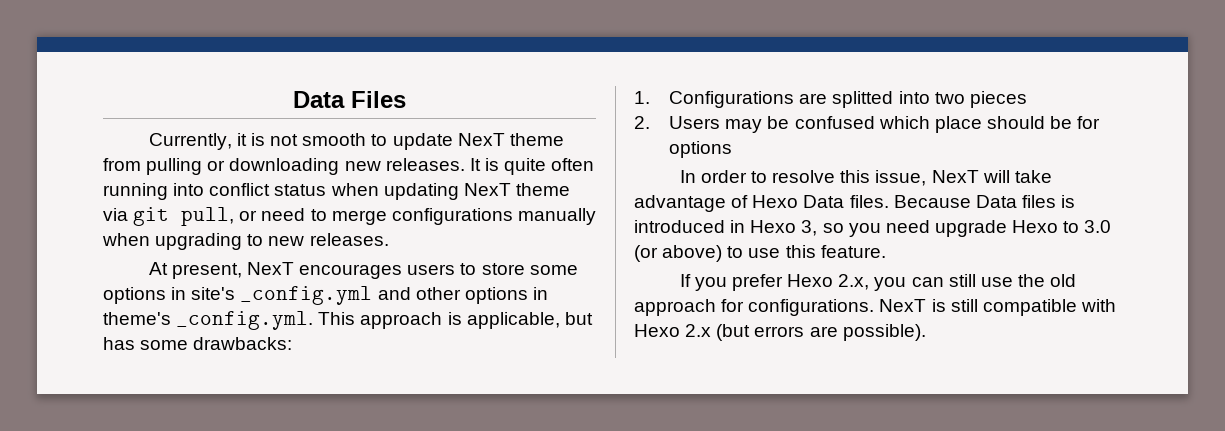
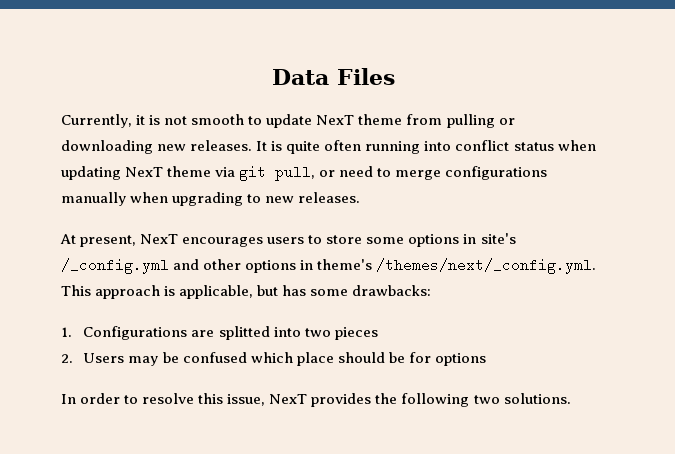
- At present, NexT encourages users to store some options in site's _config.yml and other options in theme's _config.yml. This approach is applicable, but has some drawbacks:
+ At present, NexT encourages users to store some options in site's /_config.yml and other options in theme's /themes/next/_config.yml. This approach is applicable, but has some drawbacks:
- In order to resolve this issue, NexT will take advantage of Hexo Data files. Because Data files is introduced in Hexo 3, so you need upgrade Hexo to 3.0 (or above) to use this feature.
- If you prefer Hexo 2.x, you can still use the old approach for configurations. NexT is still compatible with Hexo 2.x (but errors are possible).
+ In order to resolve this issue, NexT provides the following two solutions.

